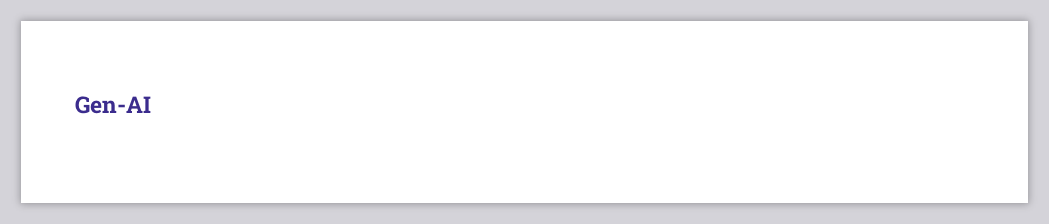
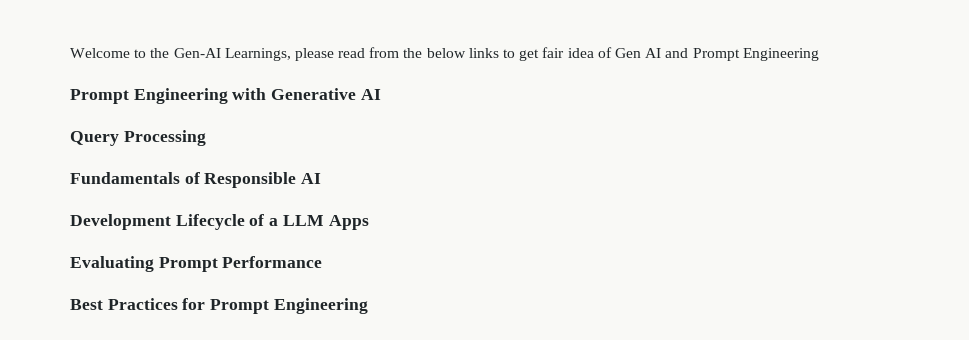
- Gen-AI
+ Welcome to the Gen-AI Learnings, please read from the below links to get fair idea of Gen AI and Prompt Engineering
+ Prompt Engineering with Generative AI
+ Query Processing
+ Fundamentals of Responsible AI
+ Development Lifecycle of a LLM Apps
+ Evaluating Prompt Performance
+ Best Practices for Prompt Engineering

